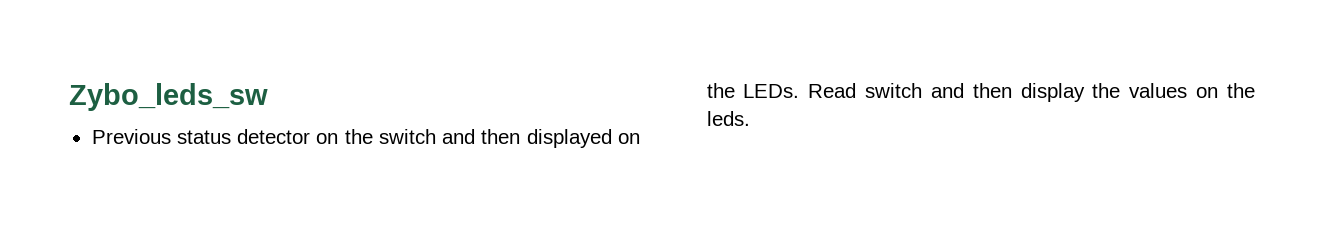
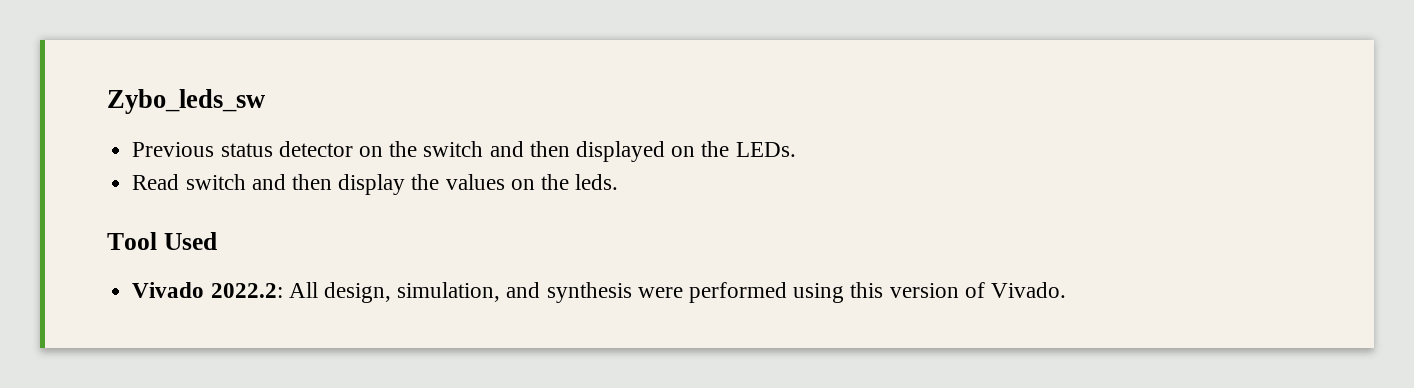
- Previous status detector on the switch and then displayed on the LEDs. Read switch and then display the values on the leds.
+ Previous status detector on the switch and then displayed on the LEDs.
+ Read switch and then display the values on the leds.
+ Tool Used
+ Vivado 2022.2: All design, simulation, and synthesis were performed using this version of Vivado.

